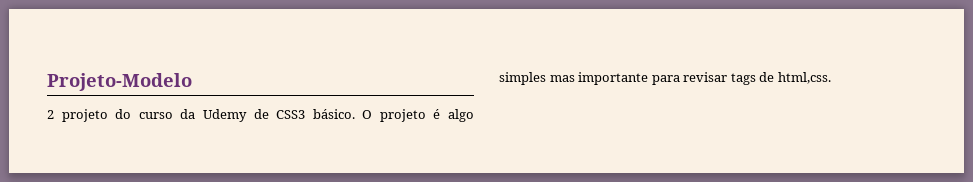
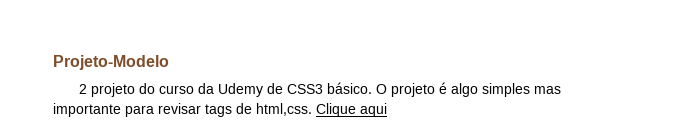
+ Clique aqui

